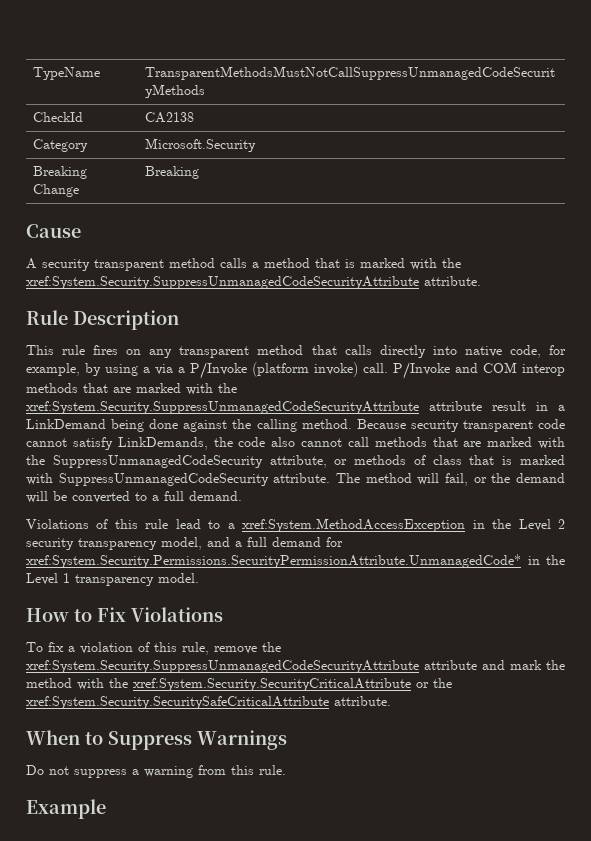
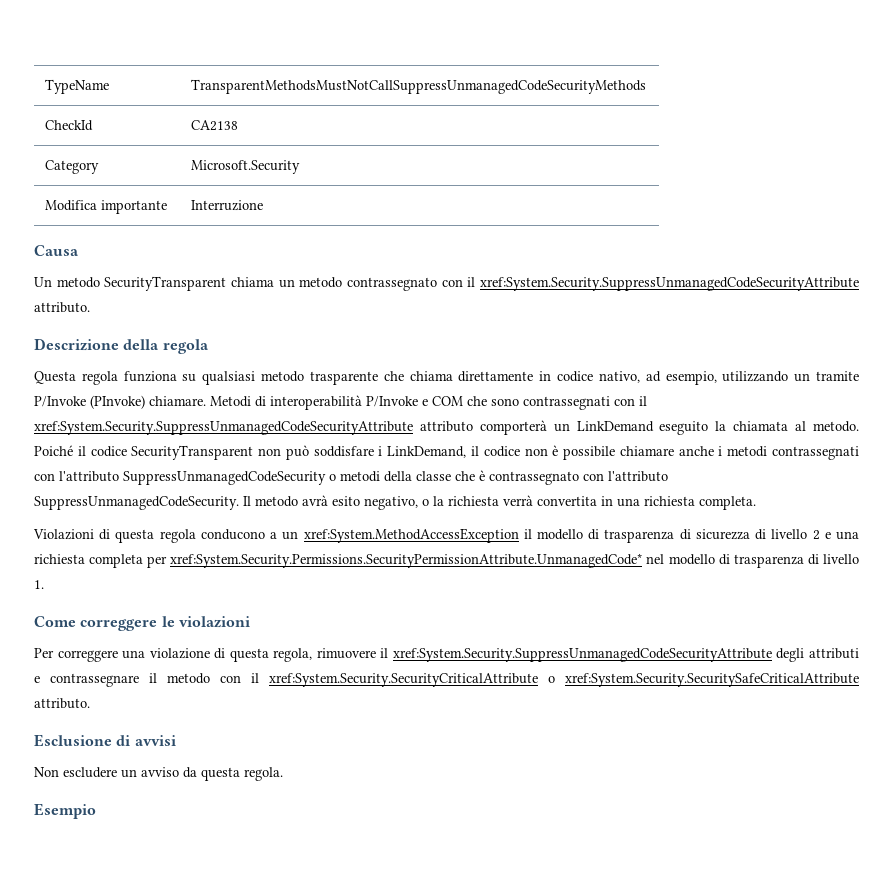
- Breaking Change | Breaking
- Cause
- A security transparent method calls a method that is marked with the xref:System.Security.SuppressUnmanagedCodeSecurityAttribute attribute.
- Rule Description
- This rule fires on any transparent method that calls directly into native code, for example, by using a via a P/Invoke (platform invoke) call. P/Invoke and COM interop methods that are marked with the xref:System.Security.SuppressUnmanagedCodeSecurityAttribute attribute result in a LinkDemand being done against the calling method. Because security transparent code cannot satisfy LinkDemands, the code also cannot call methods that are marked with the SuppressUnmanagedCodeSecurity attribute, or methods of class that is marked with SuppressUnmanagedCodeSecurity attribute. The method will fail, or the demand will be converted to a full demand.
- Violations of this rule lead to a xref:System.MethodAccessException in the Level 2 security transparency model, and a full demand for xref:System.Security.Permissions.SecurityPermissionAttribute.UnmanagedCode* in the Level 1 transparency model.
- How to Fix Violations
- To fix a violation of this rule, remove the xref:System.Security.SuppressUnmanagedCodeSecurityAttribute attribute and mark the method with the xref:System.Security.SecurityCriticalAttribute or the xref:System.Security.SecuritySafeCriticalAttribute attribute.
- When to Suppress Warnings
- Do not suppress a warning from this rule.
- Example
+ Modifica importante | Interruzione
+ Causa
+ Un metodo SecurityTransparent chiama un metodo contrassegnato con il xref:System.Security.SuppressUnmanagedCodeSecurityAttribute attributo.
+ Descrizione della regola
+ Questa regola funziona su qualsiasi metodo trasparente che chiama direttamente in codice nativo, ad esempio, utilizzando un tramite P/Invoke (PInvoke) chiamare. Metodi di interoperabilità P/Invoke e COM che sono contrassegnati con il xref:System.Security.SuppressUnmanagedCodeSecurityAttribute attributo comporterà un LinkDemand eseguito la chiamata al metodo. Poiché il codice SecurityTransparent non può soddisfare i LinkDemand, il codice non è possibile chiamare anche i metodi contrassegnati con l'attributo SuppressUnmanagedCodeSecurity o metodi della classe che è contrassegnato con l'attributo SuppressUnmanagedCodeSecurity. Il metodo avrà esito negativo, o la richiesta verrà convertita in una richiesta completa.
+ Violazioni di questa regola conducono a un xref:System.MethodAccessException il modello di trasparenza di sicurezza di livello 2 e una richiesta completa per xref:System.Security.Permissions.SecurityPermissionAttribute.UnmanagedCode* nel modello di trasparenza di livello 1.
+ Come correggere le violazioni
+ Per correggere una violazione di questa regola, rimuovere il xref:System.Security.SuppressUnmanagedCodeSecurityAttribute degli attributi e contrassegnare il metodo con il xref:System.Security.SecurityCriticalAttribute o xref:System.Security.SecuritySafeCriticalAttribute attributo.
+ Esclusione di avvisi
+ Non escludere un avviso da questa regola.
+ Esempio

